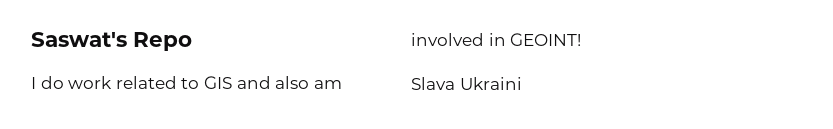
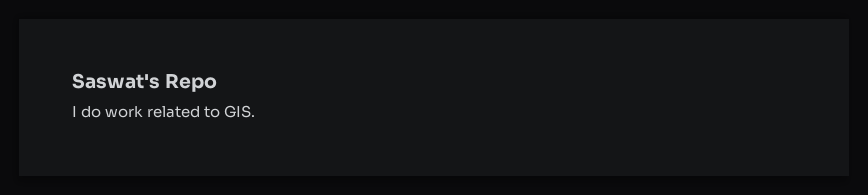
- I do work related to GIS and also am involved in GEOINT!
- Slava Ukraini
+ I do work related to GIS.

